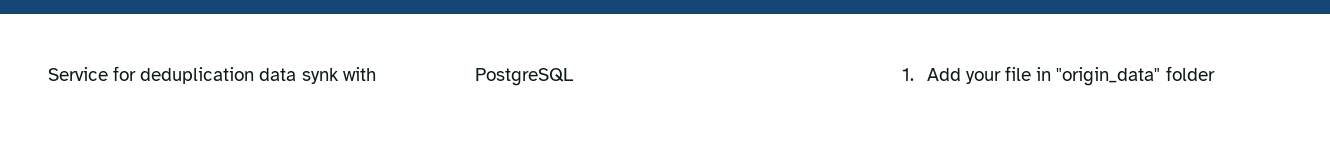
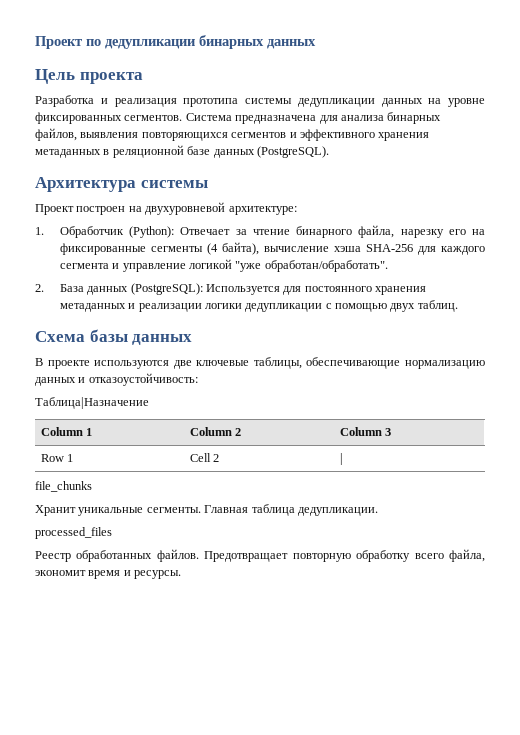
- Service for deduplication data synk with PostgreSQL
- 1. Add your file in "origin_data" folder
+ Проект по дедупликации бинарных данных
+ Цель проекта
+ Разработка и реализация прототипа системы дедупликации данных на уровне фиксированных сегментов. Система предназначена для анализа бинарных файлов, выявления повторяющихся сегментов и эффективного хранения метаданных в реляционной базе данных (PostgreSQL).
+ Архитектура системы
+ Проект построен на двухуровневой архитектуре:
+ 1. Обработчик (Python): Отвечает за чтение бинарного файла, нарезку его на фиксированные сегменты (4 байта), вычисление хэша SHA-256 для каждого сегмента и управление логикой "уже обработан/обработать".
+ 2. База данных (PostgreSQL): Используется для постоянного хранения метаданных и реализации логики дедупликации с помощью двух таблиц.
+ Схема базы данных
+ В проекте используются две ключевые таблицы, обеспечивающие нормализацию данных и отказоустойчивость:
+ Таблица|Назначение
+ Column 1 | Column 2 | Column 3
+ Row 1 | Cell 2 | |
+ file_chunks
+ Хранит уникальные сегменты. Главная таблица дедупликации.
+ processed_files
+ Реестр обработанных файлов. Предотвращает повторную обработку всего файла, экономит время и ресурсы.

